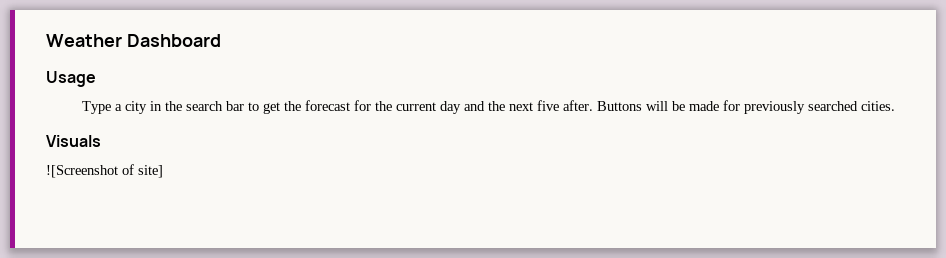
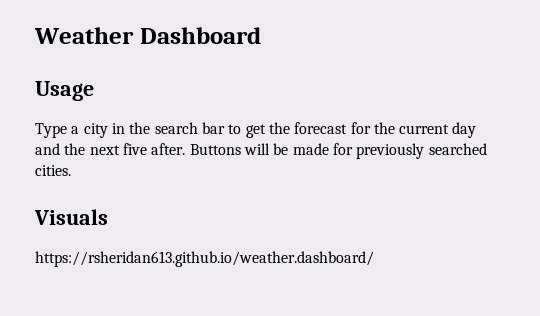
- ![Screenshot of site]
+ https://rsheridan613.github.io/weather.dashboard/

